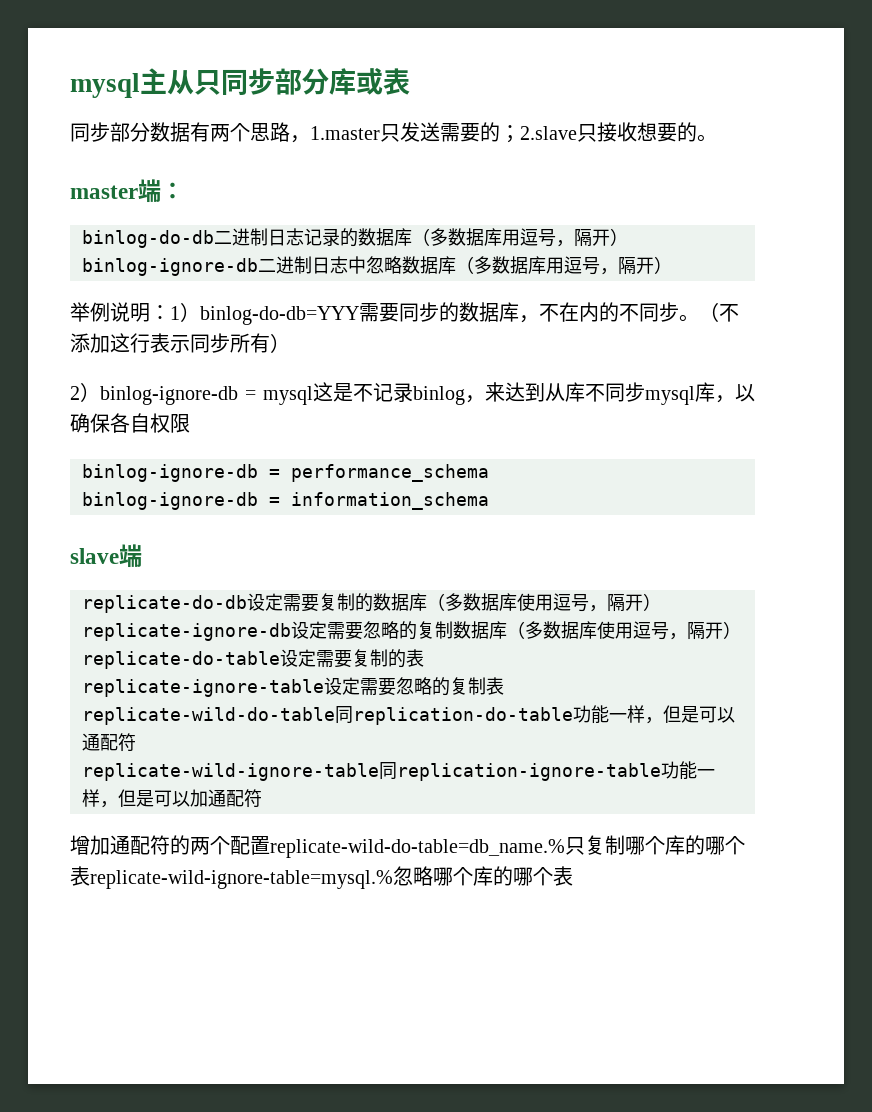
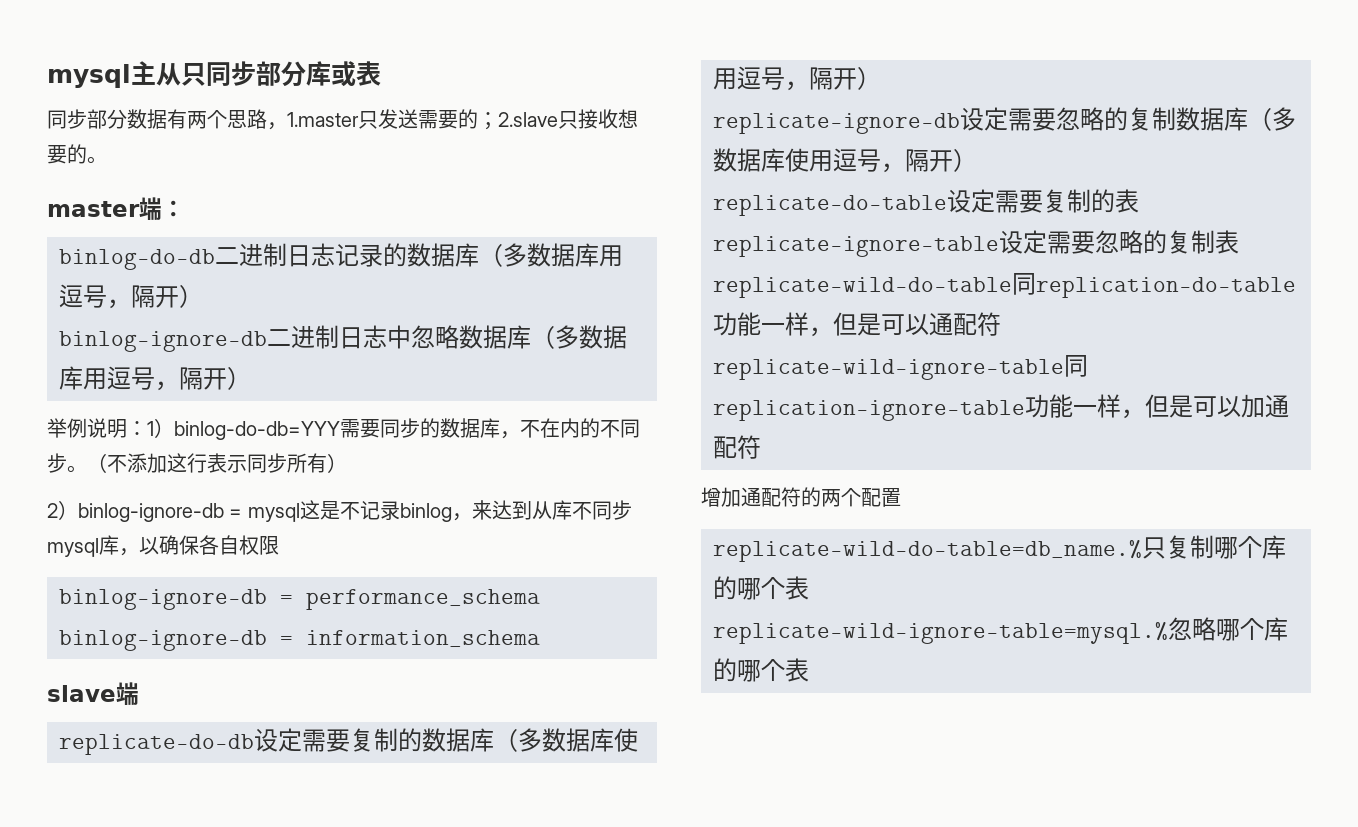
- 增加通配符的两个配置replicate-wild-do-table=db_name.%只复制哪个库的哪个表replicate-wild-ignore-table=mysql.%忽略哪个库的哪个表
+ 增加通配符的两个配置
+ replicate-wild-do-table=db_name.%只复制哪个库的哪个表
+ replicate-wild-ignore-table=mysql.%忽略哪个库的哪个表

